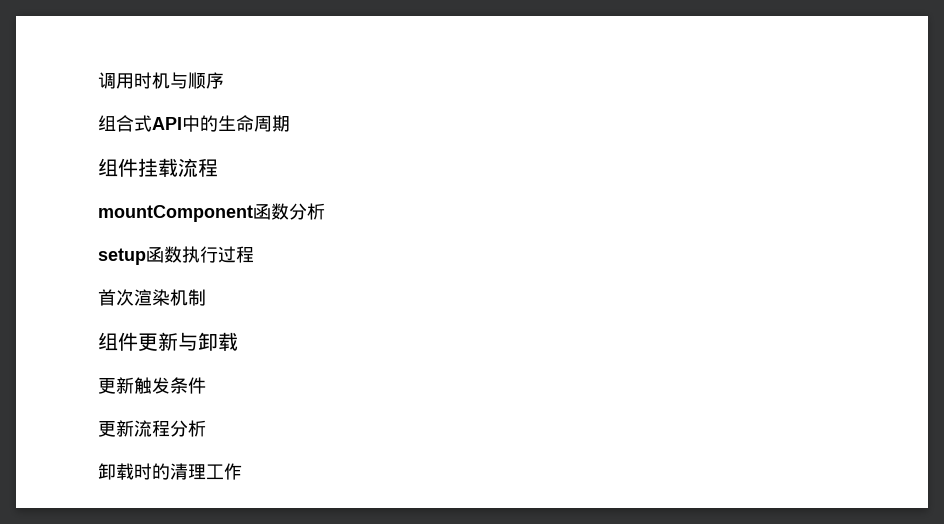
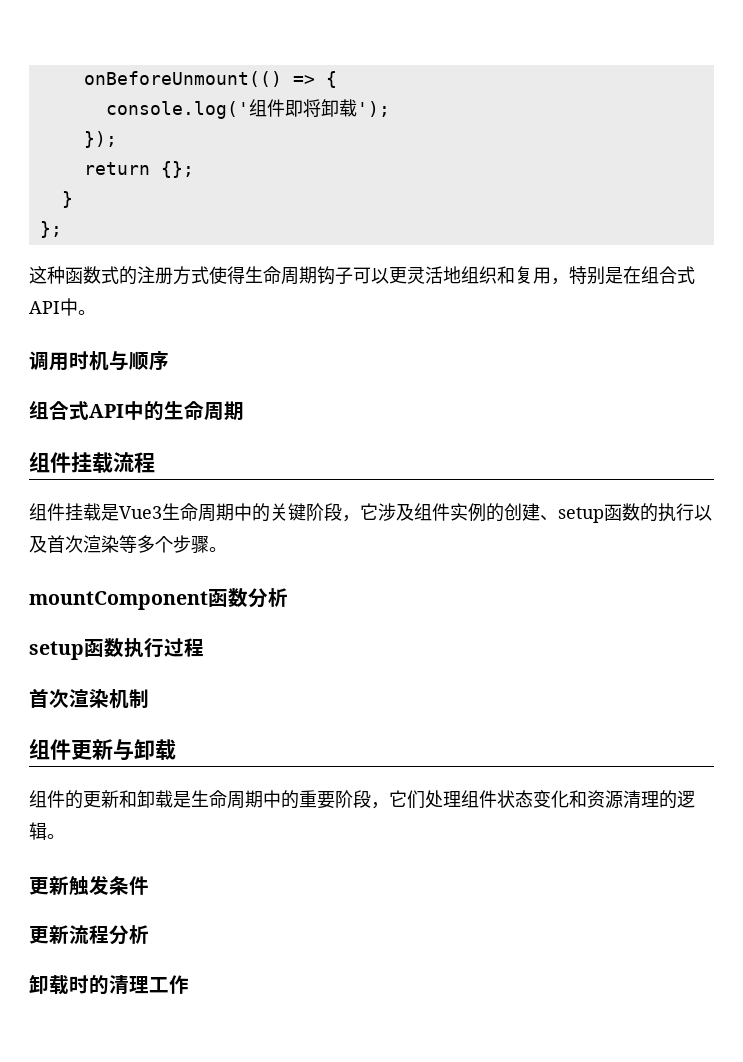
+ onBeforeUnmount(() => {
+ console.log('组件即将卸载');
+ });
+ return {};
+ }
+ };
+ 这种函数式的注册方式使得生命周期钩子可以更灵活地组织和复用，特别是在组合式API中。
+ 组件挂载是Vue3生命周期中的关键阶段，它涉及组件实例的创建、setup函数的执行以及首次渲染等多个步骤。
+ 组件的更新和卸载是生命周期中的重要阶段，它们处理组件状态变化和资源清理的逻辑。

